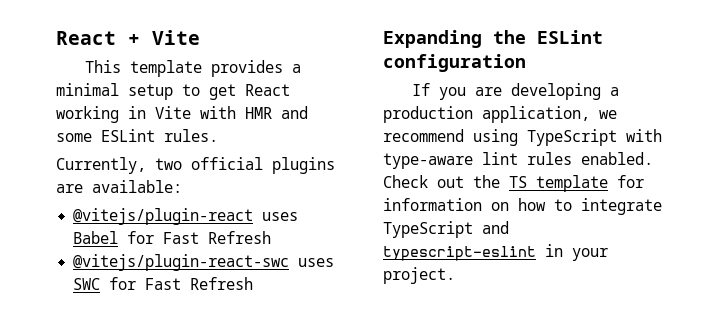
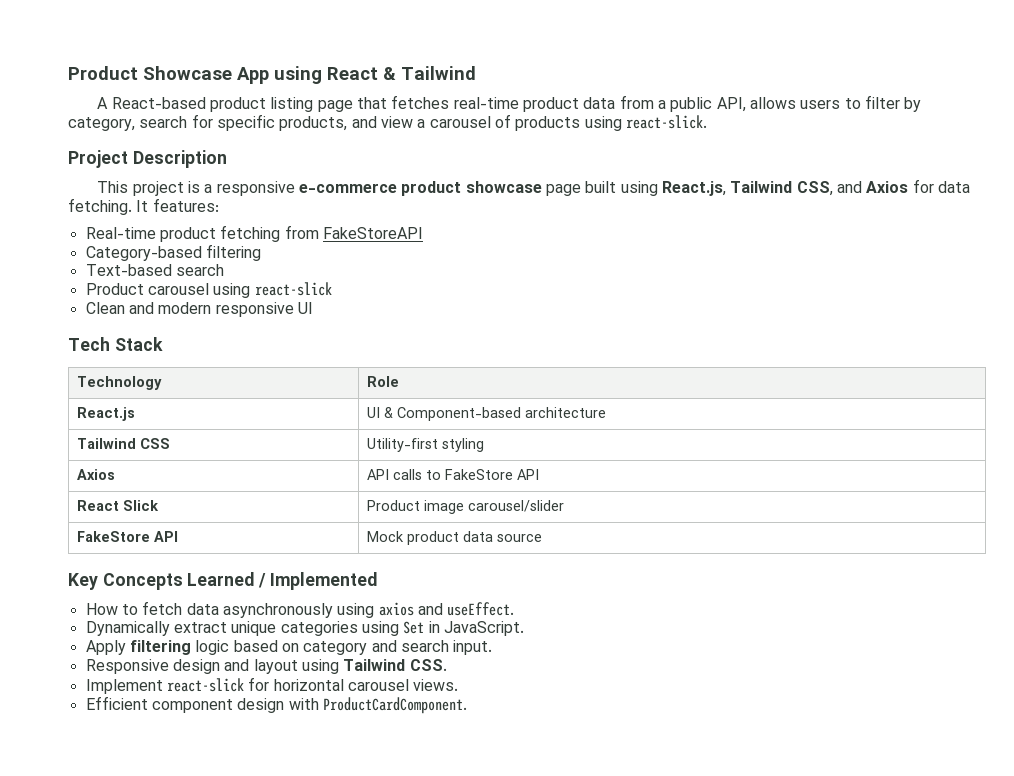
- React + Vite
- This template provides a minimal setup to get React working in Vite with HMR and some ESLint rules.
- Currently, two official plugins are available:
- @vitejs/plugin-react uses Babel for Fast Refresh
- @vitejs/plugin-react-swc uses SWC for Fast Refresh
- Expanding the ESLint configuration
- If you are developing a production application, we recommend using TypeScript with type-aware lint rules enabled. Check out the TS template for information on how to integrate TypeScript and typescript-eslint in your project.
+ Product Showcase App using React & Tailwind
+ A React-based product listing page that fetches real-time product data from a public API, allows users to filter by category, search for specific products, and view a carousel of products using react-slick.
+ Project Description
+ This project is a responsive e-commerce product showcase page built using React.js, Tailwind CSS, and Axios for data fetching. It features:
+ Real-time product fetching from FakeStoreAPI
+ Category-based filtering
+ Text-based search
+ Product carousel using react-slick
+ Clean and modern responsive UI
+ Tech Stack
+ Technology | Role
+ React.js | UI & Component-based architecture
+ Tailwind CSS | Utility-first styling
+ Axios | API calls to FakeStore API
+ React Slick | Product image carousel/slider
+ FakeStore API | Mock product data source
+ Key Concepts Learned / Implemented
+ How to fetch data asynchronously using axios and useEffect.
+ Dynamically extract unique categories using Set in JavaScript.
+ Apply filtering logic based on category and search input.
+ Responsive design and layout using Tailwind CSS.
+ Implement react-slick for horizontal carousel views.
+ Efficient component design with ProductCardComponent.

